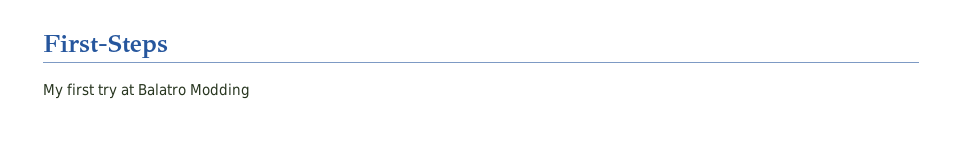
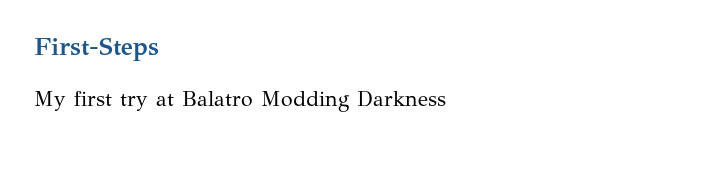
- My first try at Balatro Modding
+ My first try at Balatro Modding Darkness

